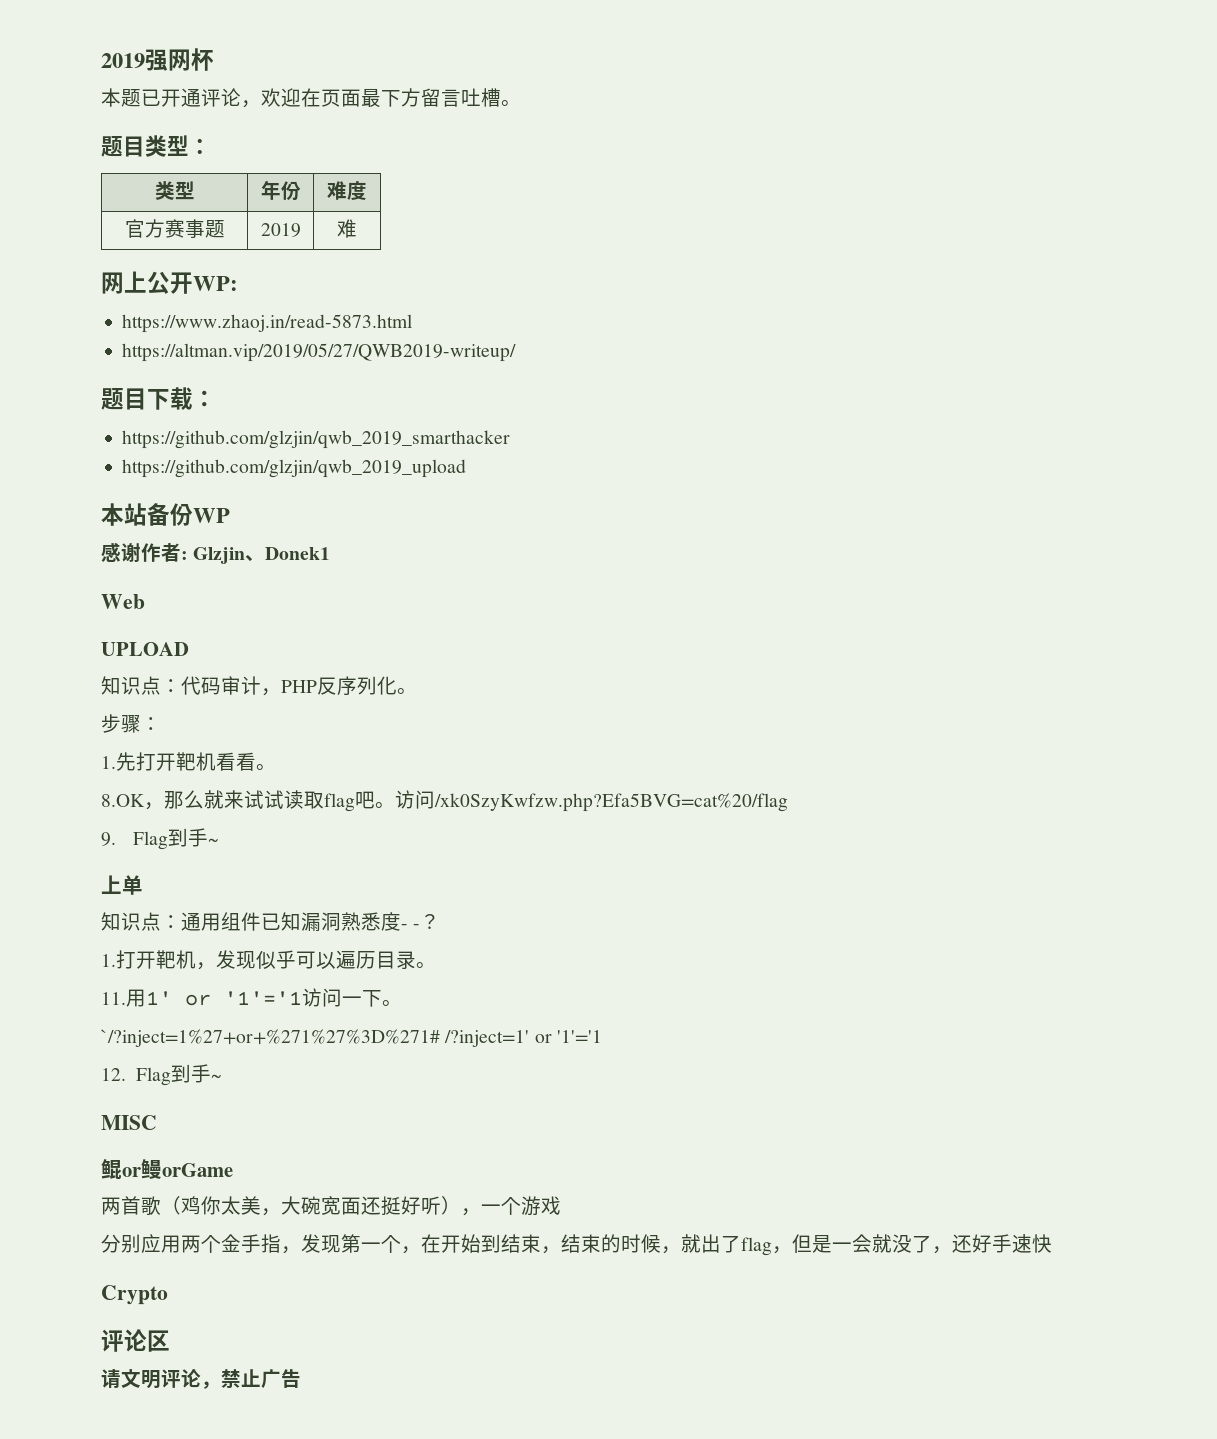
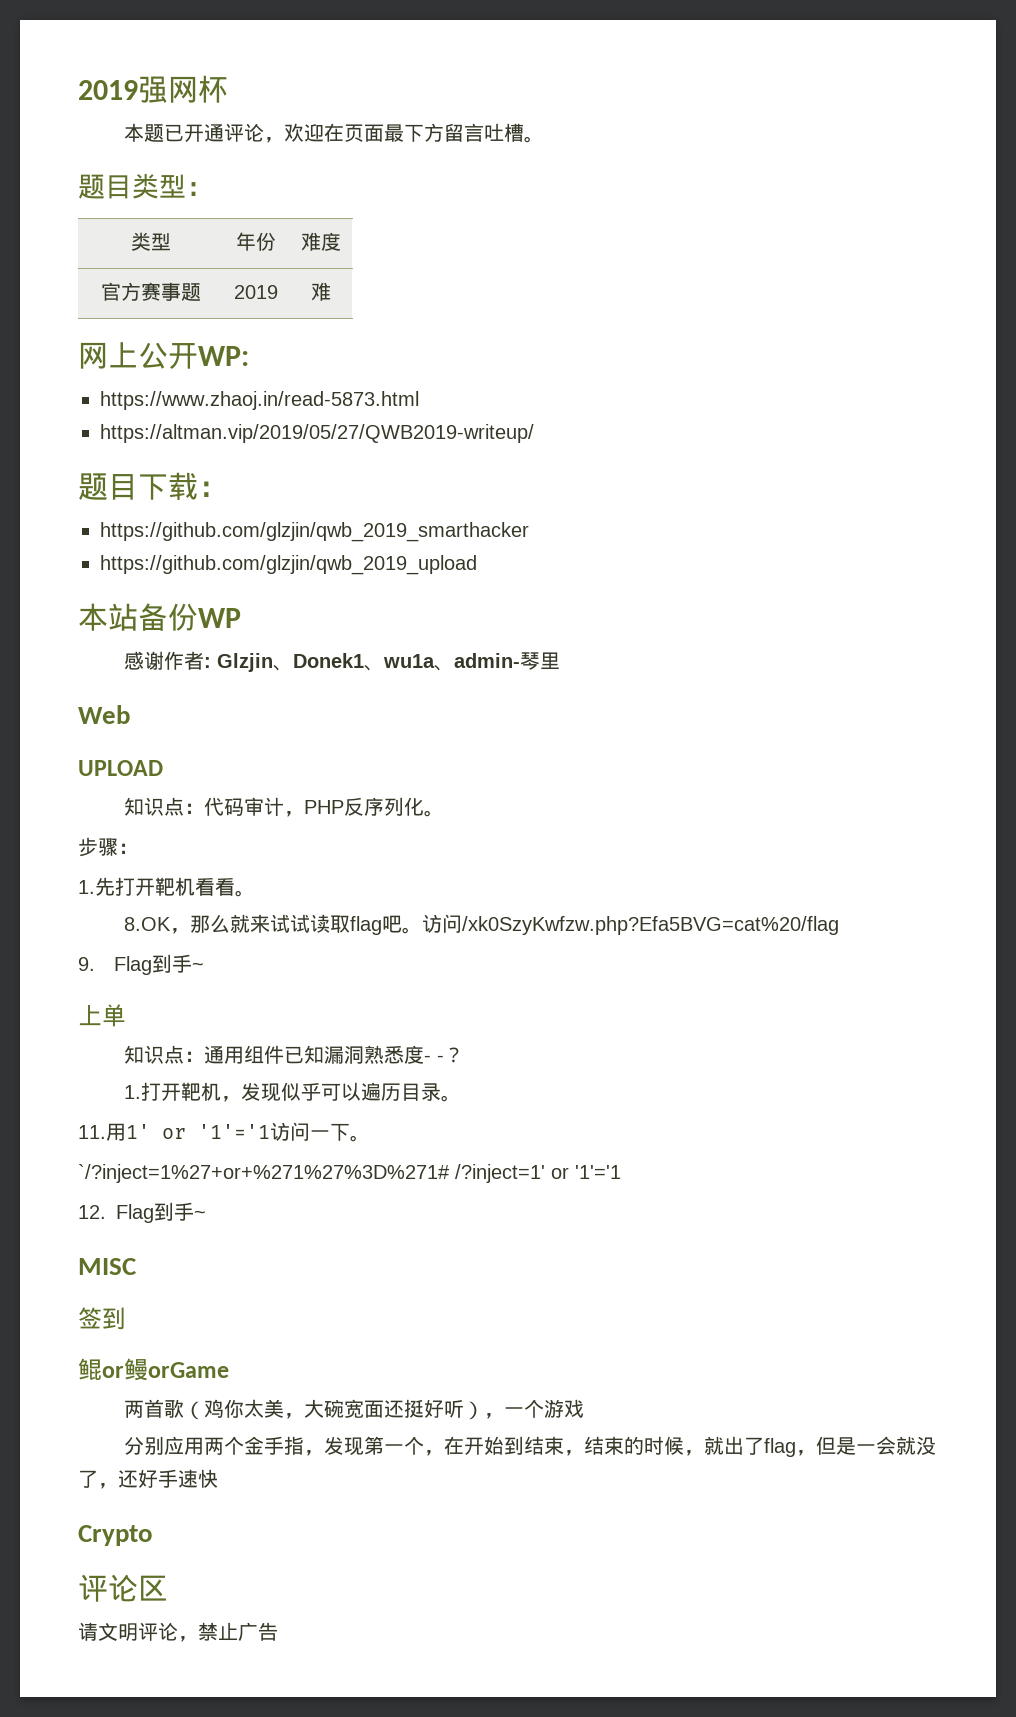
- 感谢作者: Glzjin、Donek1
+ 感谢作者: Glzjin、Donek1、wu1a、admin-琴里
+ 签到

